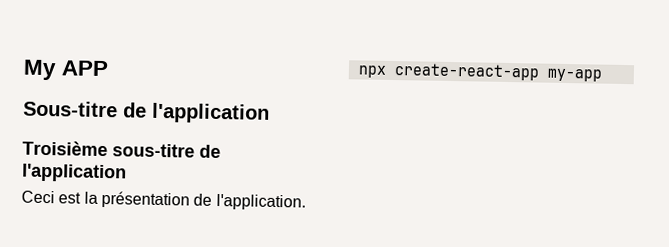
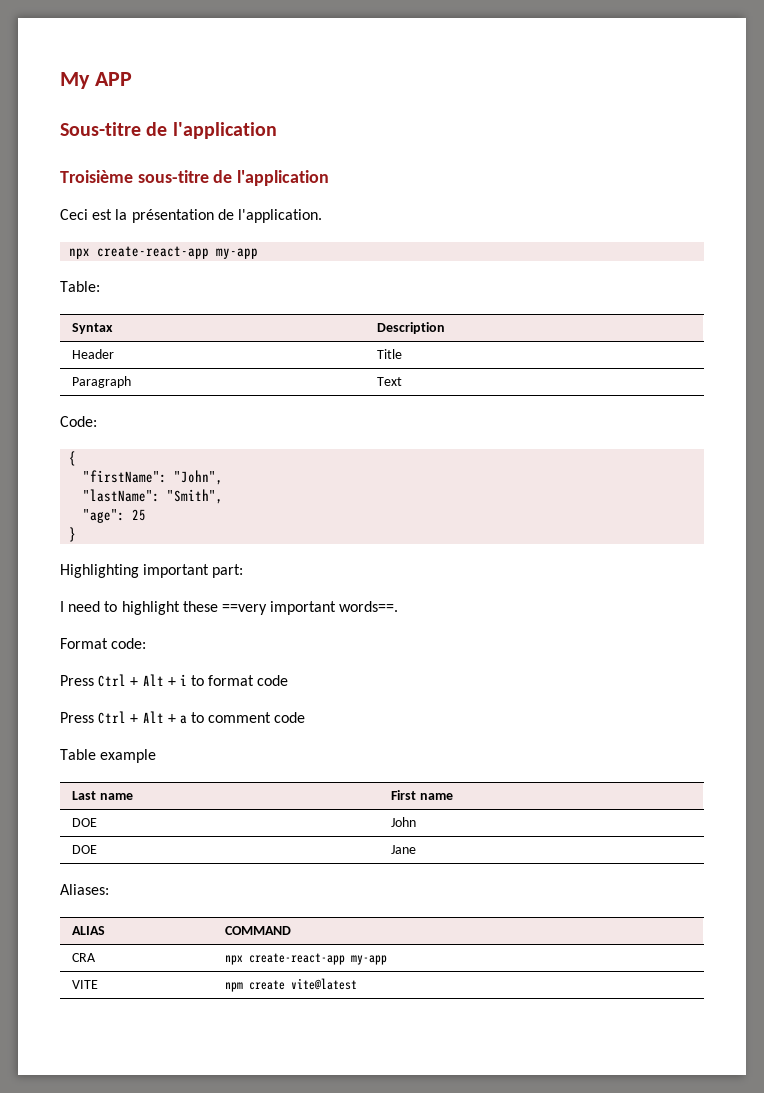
+ Table:
+ Syntax | Description
+ Header | Title
+ Paragraph | Text
+ Code:
+ {
+ "firstName": "John",
+ "lastName": "Smith",
+ "age": 25
+ }
+ Highlighting important part:
+ I need to highlight these ==very important words==.
+ Format code:
+ Press Ctrl + Alt + i to format code
+ Press Ctrl + Alt + a to comment code
+ Table example
+ Last name | First name
+ DOE | John
+ DOE | Jane
+ Aliases:
+ ALIAS | COMMAND
+ CRA | npx create-react-app my-app
+ VITE | npm create vite@latest

